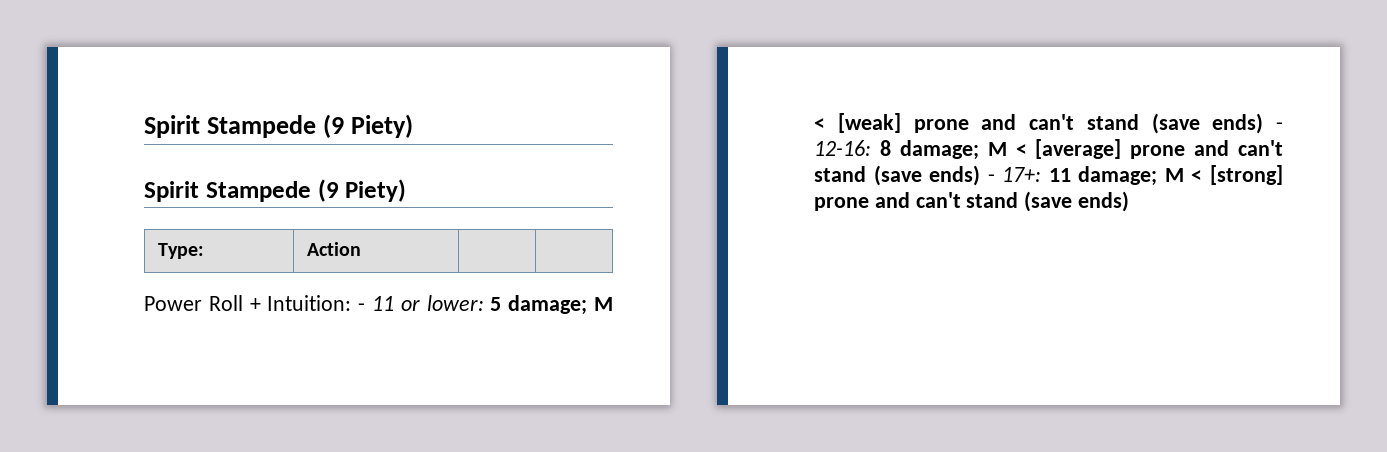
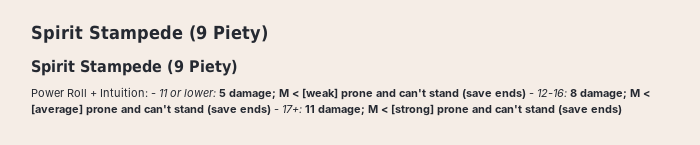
- Type: | Action | |

